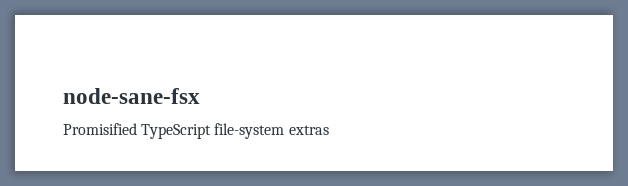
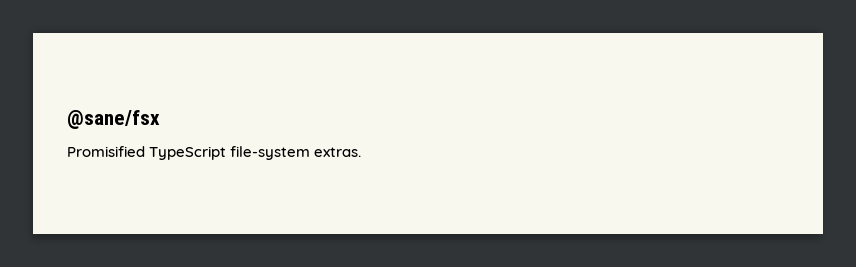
- node-sane-fsx
+ @sane/fsx
- Promisified TypeScript file-system extras
+ Promisified TypeScript file-system extras.

